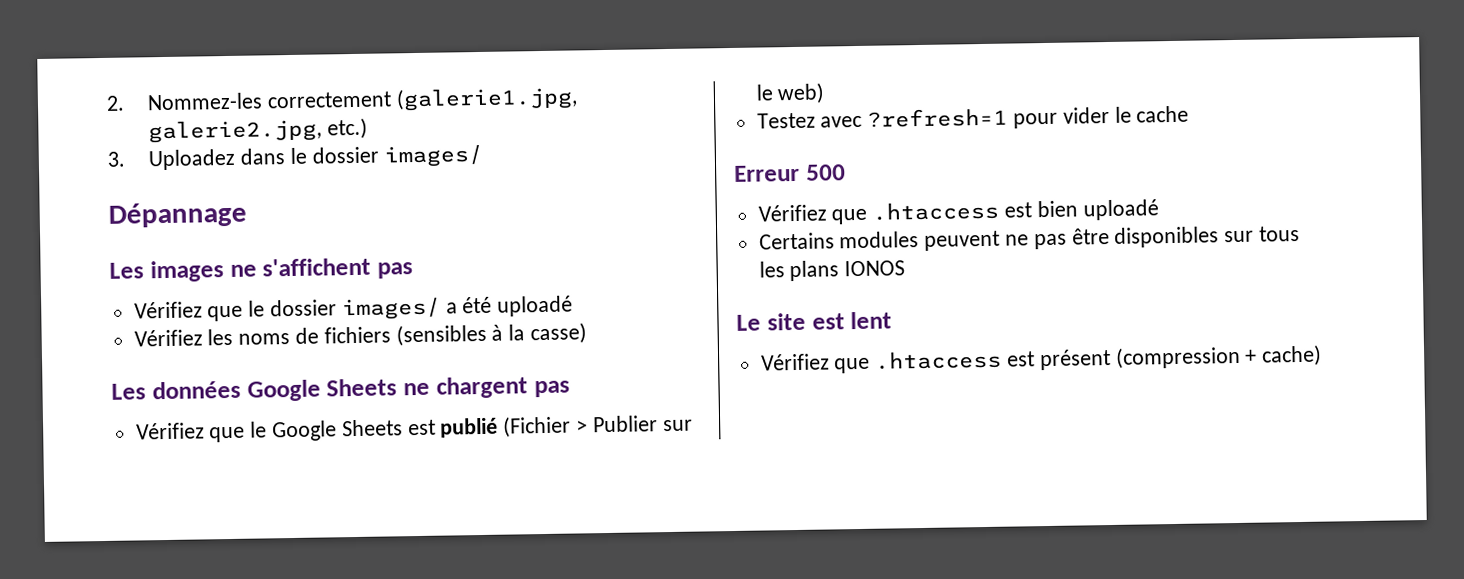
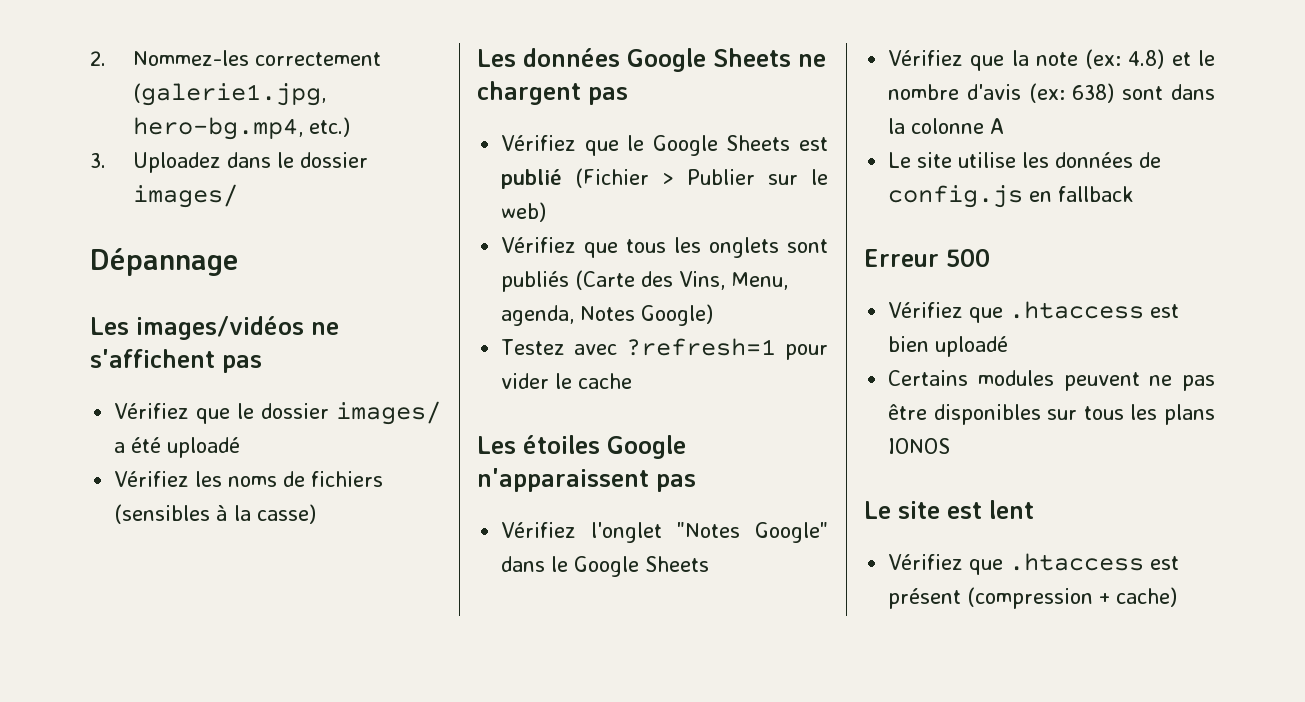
- 2. Nommez-les correctement (galerie1.jpg, galerie2.jpg, etc.)
+ 2. Nommez-les correctement (galerie1.jpg, hero-bg.mp4, etc.)
- Les images ne s'affichent pas
+ Les images/vidéos ne s'affichent pas
+ Vérifiez que tous les onglets sont publiés (Carte des Vins, Menu, agenda, Notes Google)
+ Les étoiles Google n'apparaissent pas
+ Vérifiez l'onglet "Notes Google" dans le Google Sheets
+ Vérifiez que la note (ex: 4.8) et le nombre d'avis (ex: 638) sont dans la colonne A
+ Le site utilise les données de config.js en fallback

